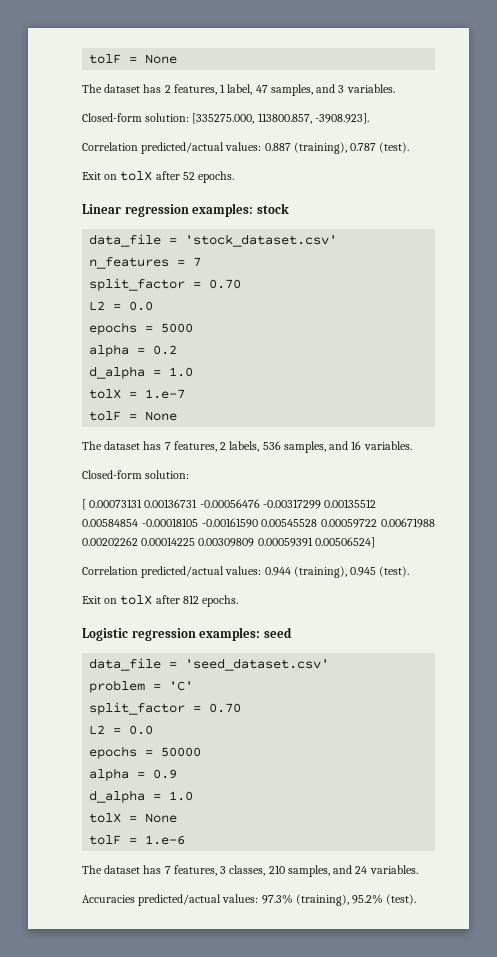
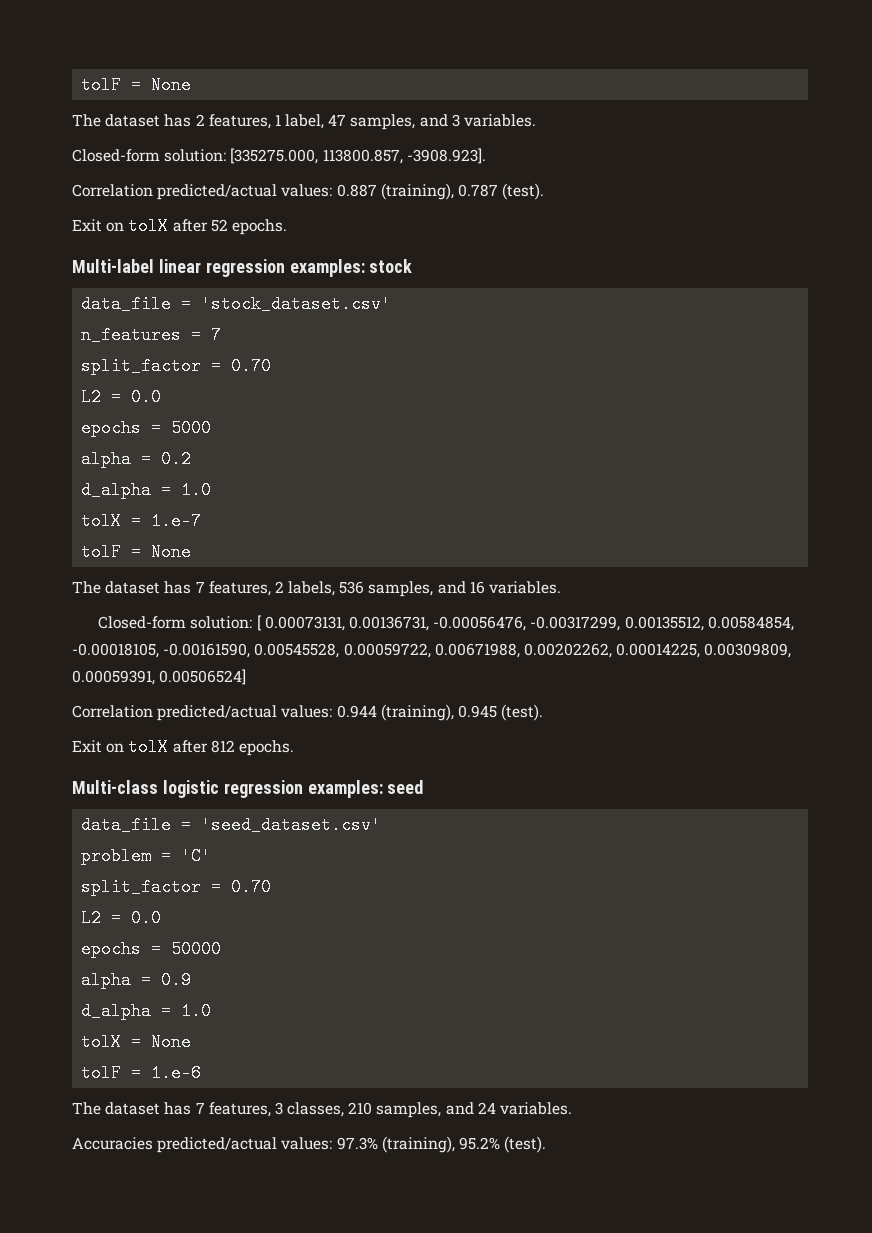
- Linear regression examples: stock
+ Multi-label linear regression examples: stock
  The dataset has 7 features, 2 labels, 536 samples, and 16 variables.
- Closed-form solution:
- [ 0.00073131 0.00136731 -0.00056476 -0.00317299 0.00135512 0.00584854 -0.00018105 -0.00161590 0.00545528 0.00059722 0.00671988 0.00202262 0.00014225 0.00309809 0.00059391 0.00506524]
+ Closed-form solution: [ 0.00073131, 0.00136731, -0.00056476, -0.00317299, 0.00135512, 0.00584854, -0.00018105, -0.00161590, 0.00545528, 0.00059722, 0.00671988, 0.00202262, 0.00014225, 0.00309809, 0.00059391, 0.00506524]
- Logistic regression examples: seed
+ Multi-class logistic regression examples: seed

